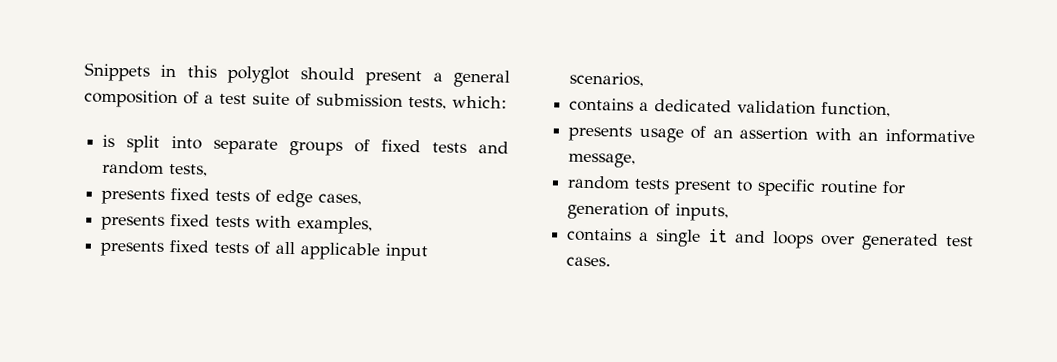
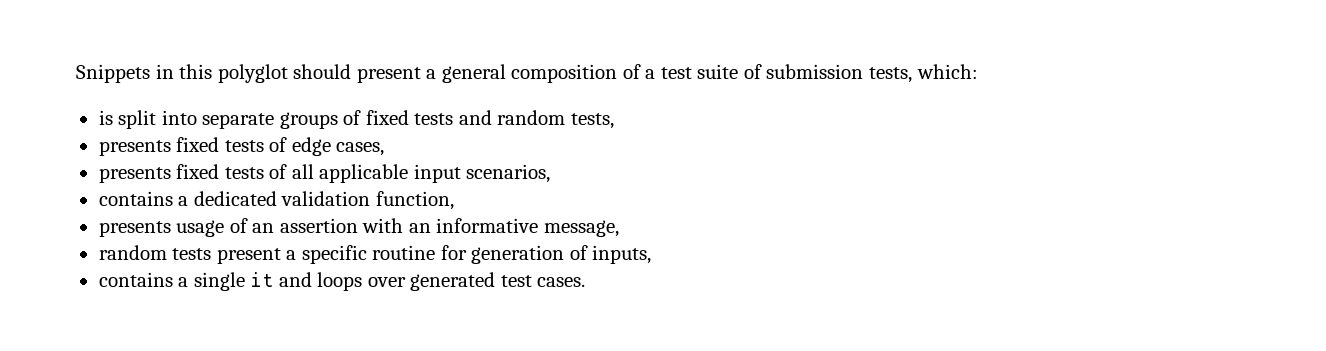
- presents fixed tests with examples,
- random tests present to specific routine for generation of inputs,
+ random tests present a specific routine for generation of inputs,

